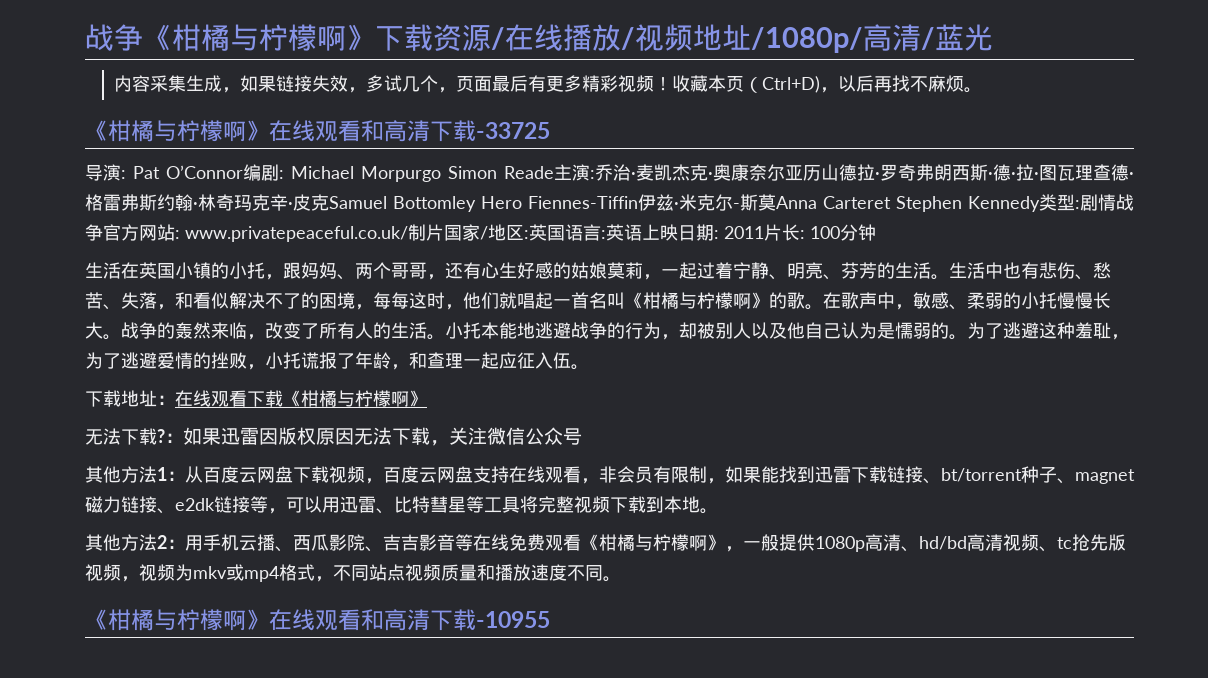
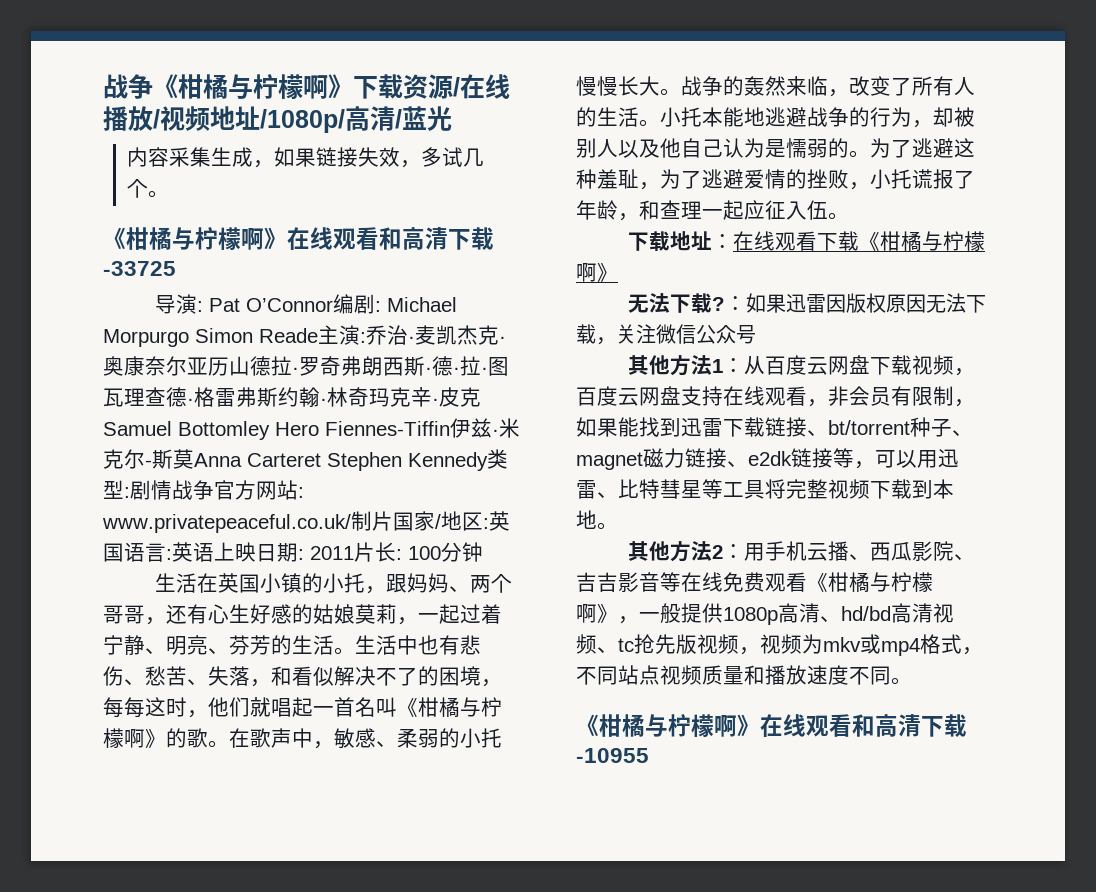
- 内容采集生成，如果链接失效，多试几个，页面最后有更多精彩视频！收藏本页（Ctrl+D)，以后再找不麻烦。
+ 内容采集生成，如果链接失效，多试几个。

